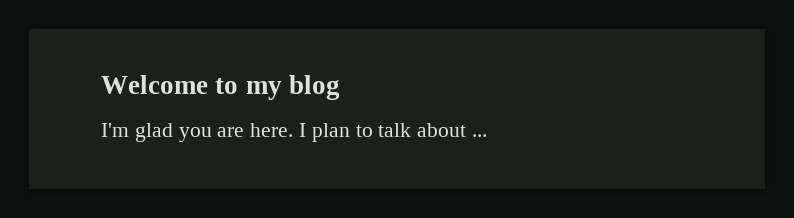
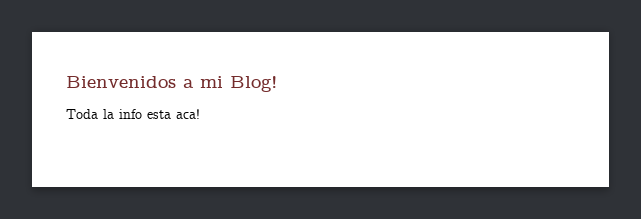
- Welcome to my blog
- I'm glad you are here. I plan to talk about ...
+ Bienvenidos a mi Blog!
+ Toda la info esta aca!

